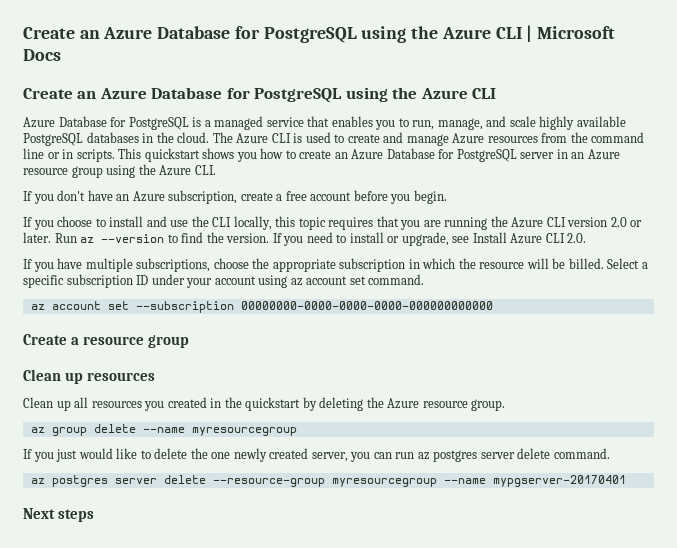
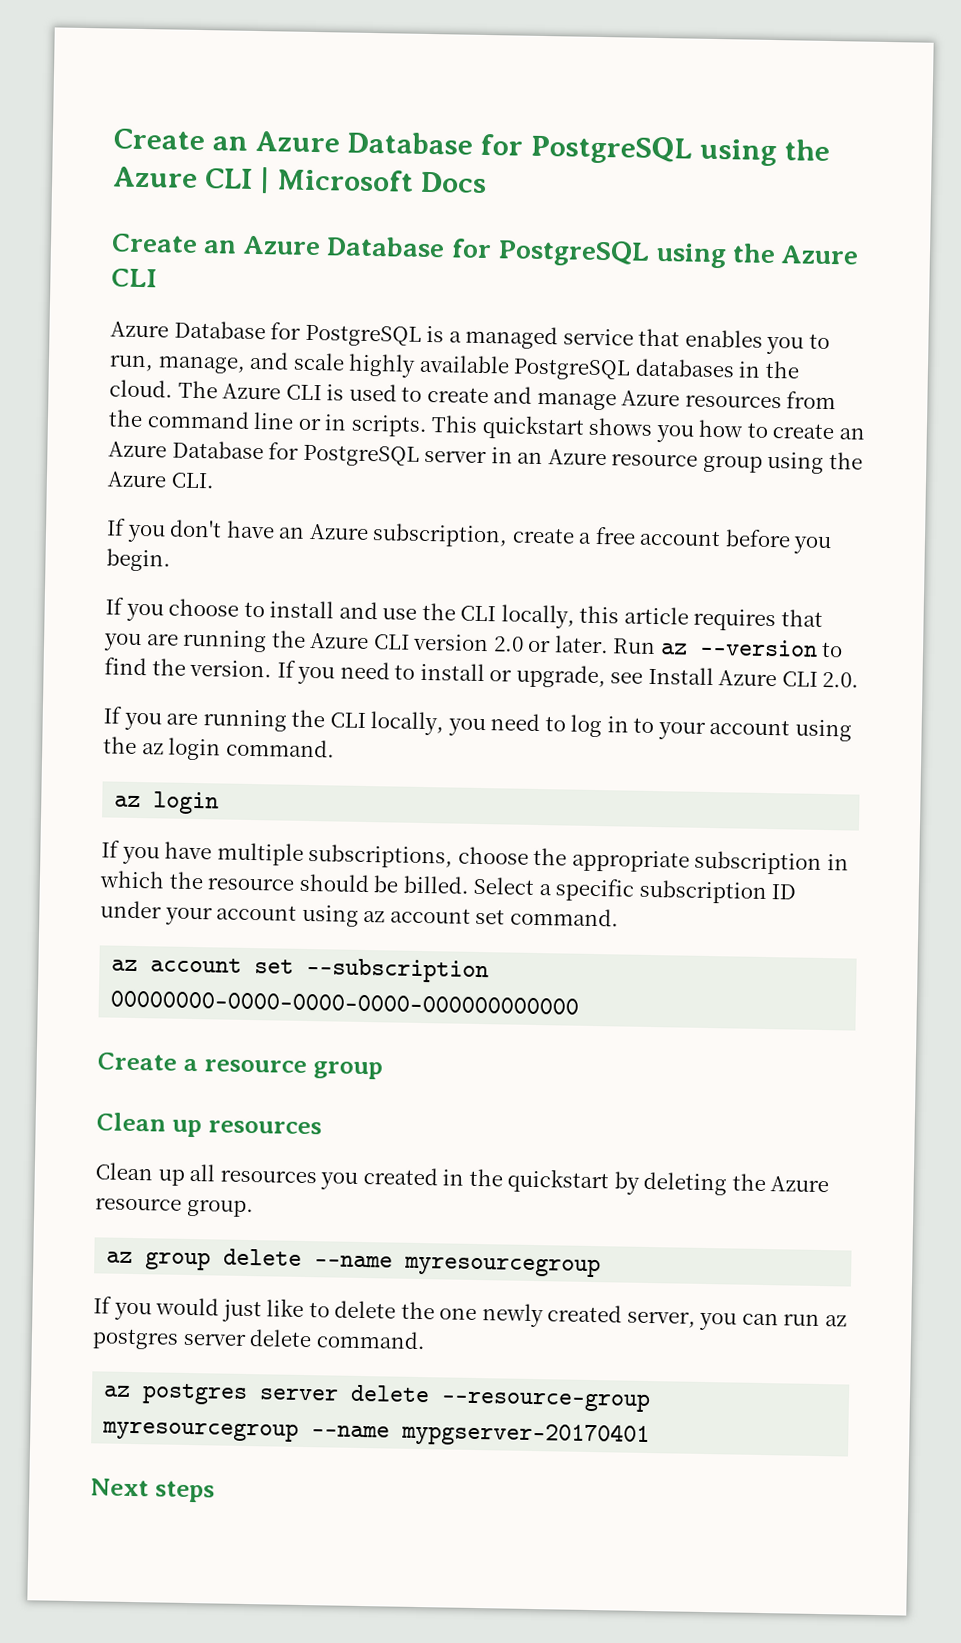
- If you choose to install and use the CLI locally, this topic requires that you are running the Azure CLI version 2.0 or later.
+ If you choose to install and use the CLI locally, this article requires that you are running the Azure CLI version 2.0 or later.
+ If you are running the CLI locally, you need to log in to your account using the az login command.
+ az login
- If you have multiple subscriptions, choose the appropriate subscription in which the resource will be billed.
+ If you have multiple subscriptions, choose the appropriate subscription in which the resource should be billed.
- If you just would like to delete the one newly created server, you can run az postgres server delete command.
+ If you would just like to delete the one newly created server, you can run az postgres server delete command.

